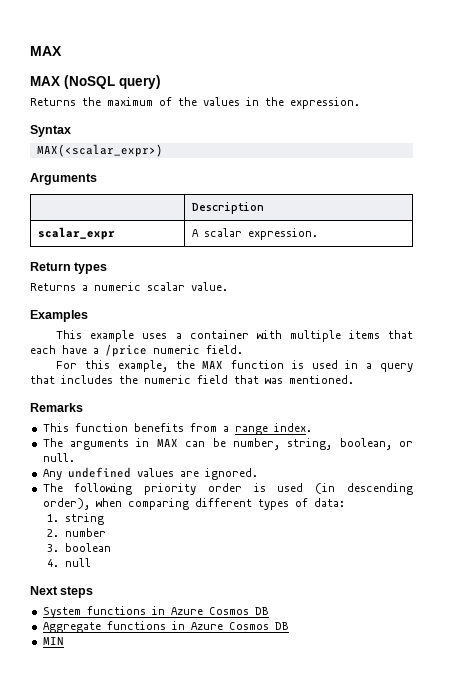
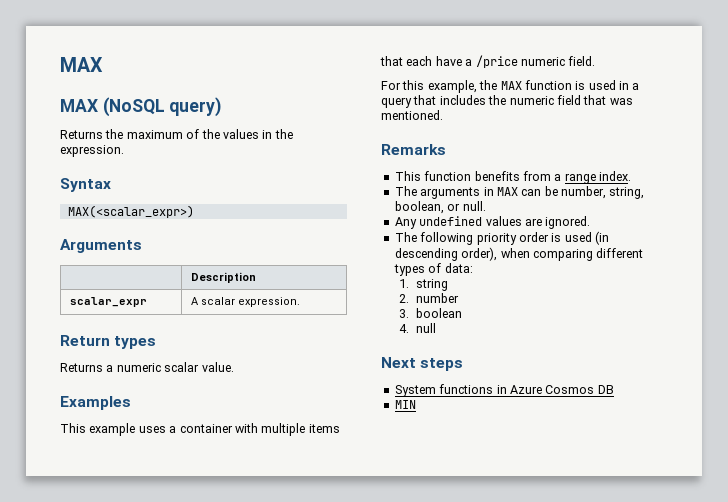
- Aggregate functions in Azure Cosmos DB

